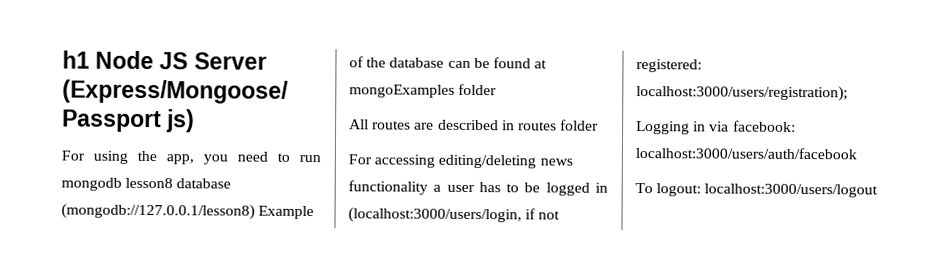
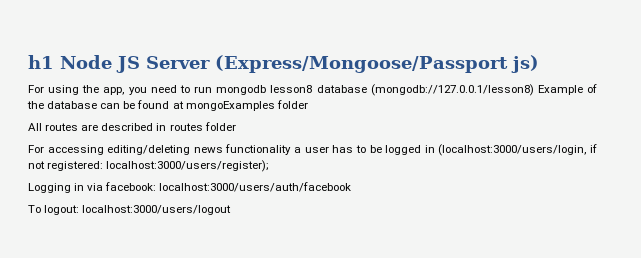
- For accessing editing/deleting news functionality a user has to be logged in (localhost:3000/users/login, if not registered: localhost:3000/users/registration);
+ For accessing editing/deleting news functionality a user has to be logged in (localhost:3000/users/login, if not registered: localhost:3000/users/register);

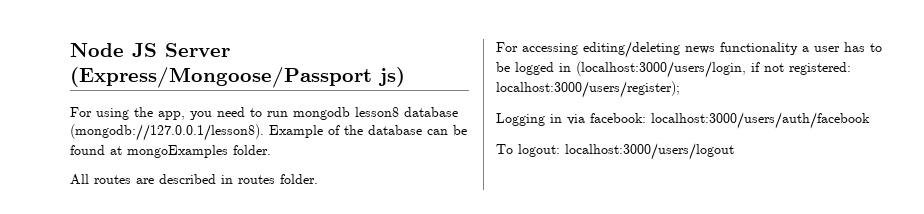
- h1 Node JS Server (Express/Mongoose/Passport js)
+ Node JS Server (Express/Mongoose/Passport js)
- For using the app, you need to run mongodb lesson8 database (mongodb://127.0.0.1/lesson8) Example of the database can be found at mongoExamples folder
+ For using the app, you need to run mongodb lesson8 database (mongodb://127.0.0.1/lesson8). Example of the database can be found at mongoExamples folder.
- All routes are described in routes folder
+ All routes are described in routes folder.

